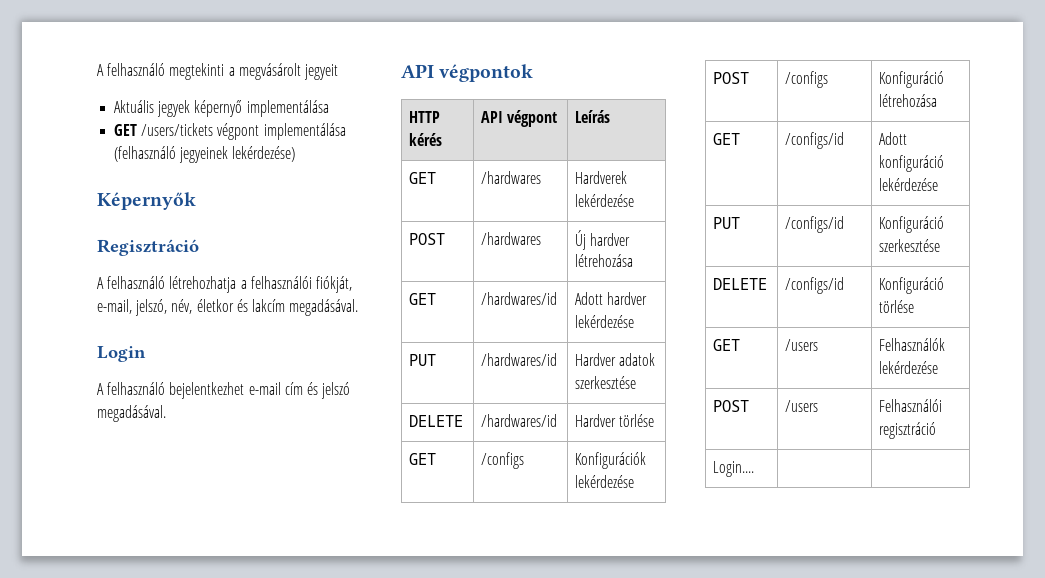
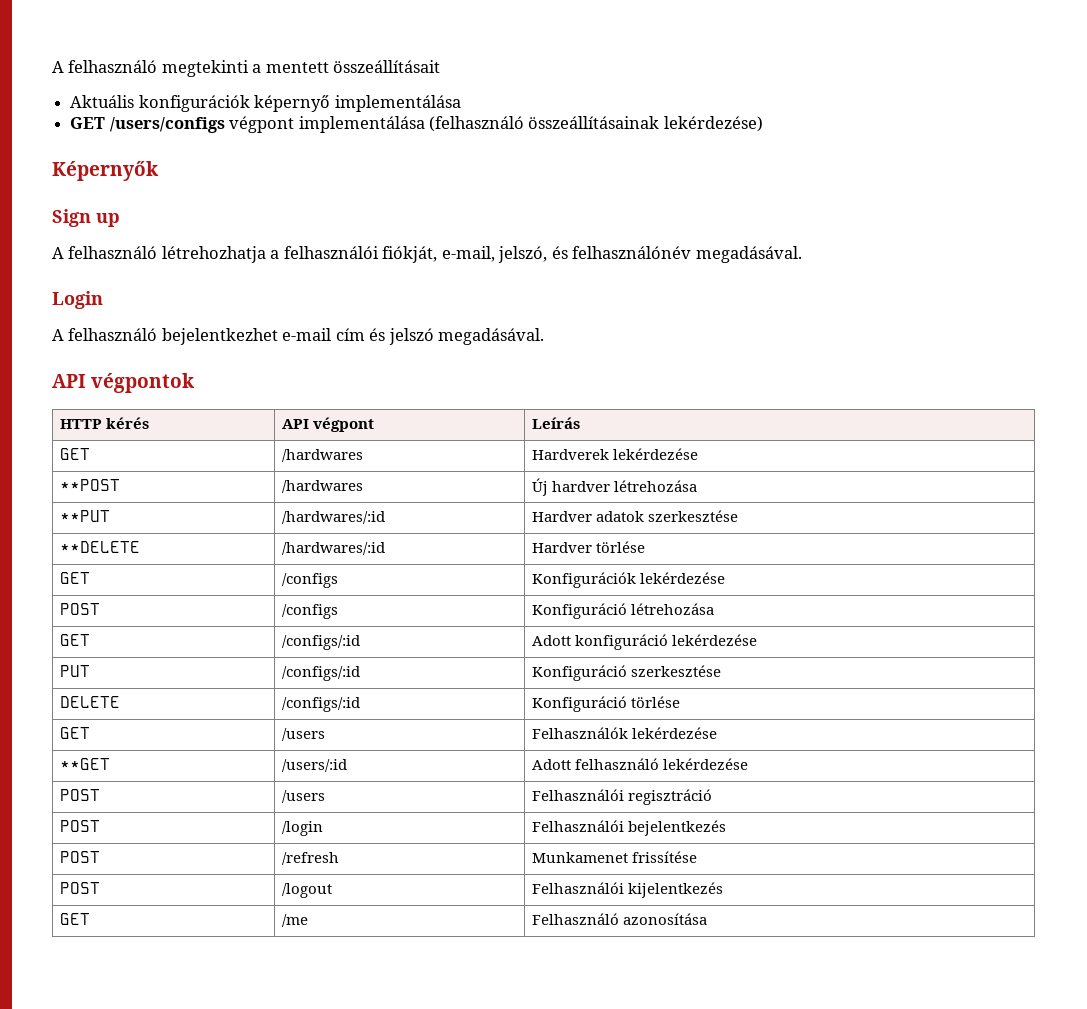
- A felhasználó megtekinti a megvásárolt jegyeit
+ A felhasználó megtekinti a mentett összeállításait
- Aktuális jegyek képernyő implementálása
+ Aktuális konfigurációk képernyő implementálása
- GET /users/tickets végpont implementálása (felhasználó jegyeinek lekérdezése)
+ GET /users/configs végpont implementálása (felhasználó összeállításainak lekérdezése)
- Regisztráció
+ Sign up
- A felhasználó létrehozhatja a felhasználói fiókját, e-mail, jelszó, név, életkor és lakcím megadásával.
+ A felhasználó létrehozhatja a felhasználói fiókját, e-mail, jelszó, és felhasználónév megadásával.
- POST | /hardwares | Új hardver létrehozása
+ **POST | /hardwares | Új hardver létrehozása
- GET | /hardwares/id | Adott hardver lekérdezése
- PUT | /hardwares/id | Hardver adatok szerkesztése
+ **PUT | /hardwares/:id | Hardver adatok szerkesztése
- DELETE | /hardwares/id | Hardver törlése
+ **DELETE | /hardwares/:id | Hardver törlése
- GET | /configs/id | Adott konfiguráció lekérdezése
+ GET | /configs/:id | Adott konfiguráció lekérdezése
- PUT | /configs/id | Konfiguráció szerkesztése
+ PUT | /configs/:id | Konfiguráció szerkesztése
- DELETE | /configs/id | Konfiguráció törlése
+ DELETE | /configs/:id | Konfiguráció törlése
+ **GET | /users/:id | Adott felhasználó lekérdezése
- Login.... | |
+ POST | /login | Felhasználói bejelentkezés
+ POST | /refresh | Munkamenet frissítése
+ POST | /logout | Felhasználói kijelentkezés
+ GET | /me | Felhasználó azonosítása

